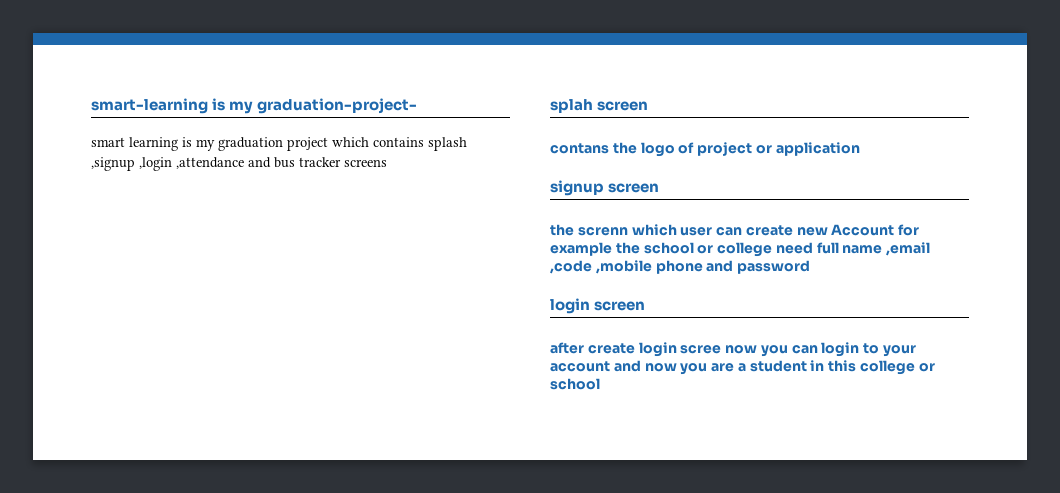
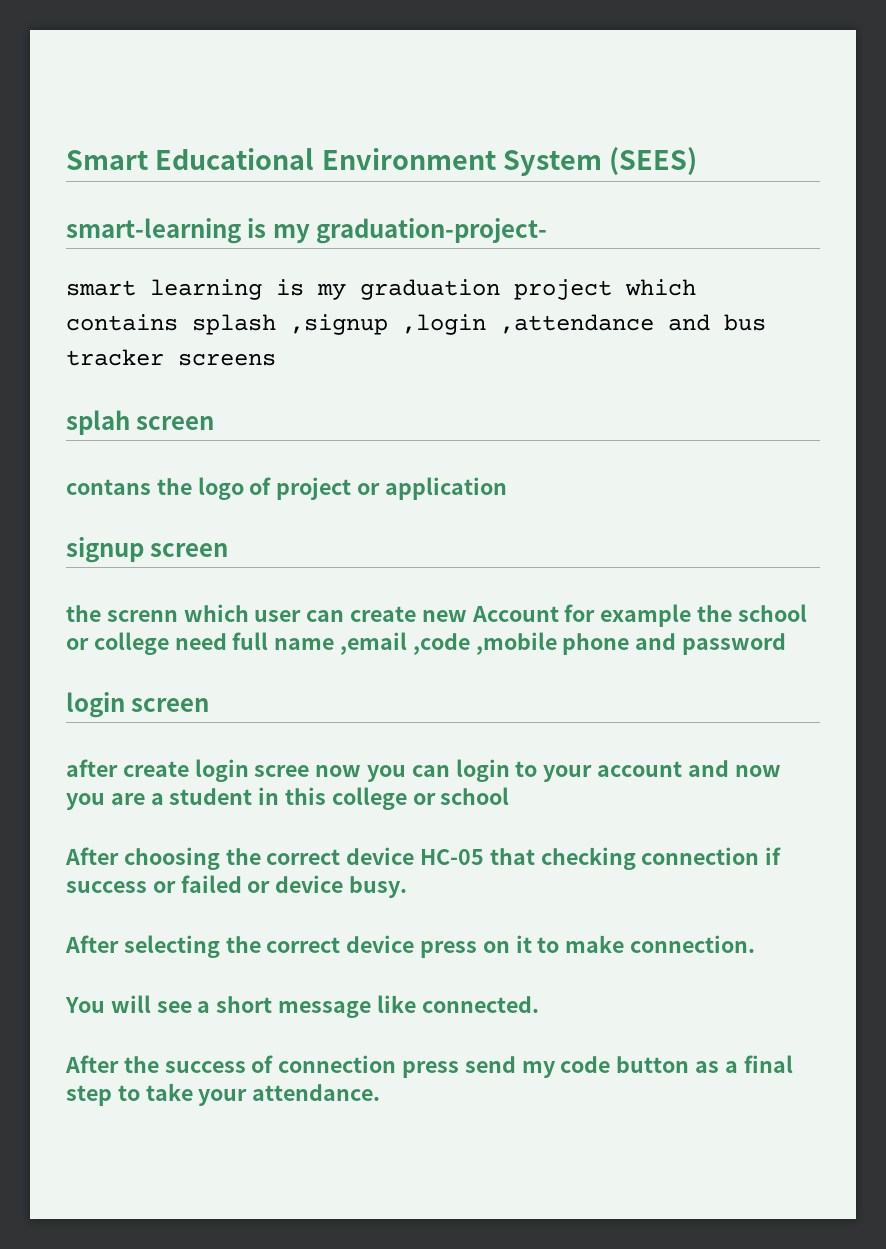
+ Smart Educational Environment System (SEES)
+ After choosing the correct device HC-05 that checking connection if success or failed or device busy.
+ After selecting the correct device press on it to make connection.
+ You will see a short message like connected.
+ After the success of connection press send my code button as a final step to take your attendance.

